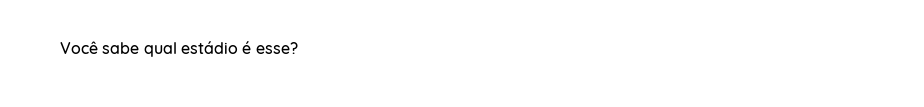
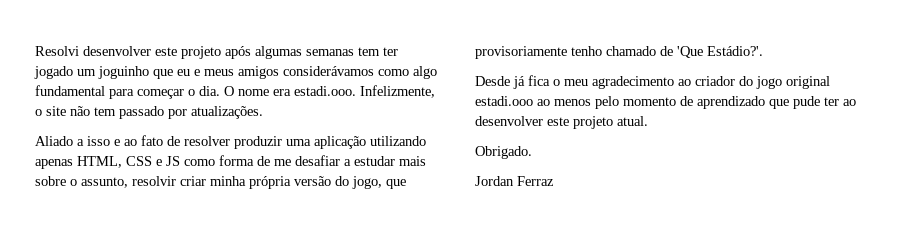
- Você sabe qual estádio é esse?
+ Resolvi desenvolver este projeto após algumas semanas tem ter jogado um joguinho que eu e meus amigos considerávamos como algo fundamental para começar o dia. O nome era estadi.ooo. Infelizmente, o site não tem passado por atualizações.
+ Aliado a isso e ao fato de resolver produzir uma aplicação utilizando apenas HTML, CSS e JS como forma de me desafiar a estudar mais sobre o assunto, resolvir criar minha própria versão do jogo, que provisoriamente tenho chamado de 'Que Estádio?'.
+ Desde já fica o meu agradecimento ao criador do jogo original estadi.ooo ao menos pelo momento de aprendizado que pude ter ao desenvolver este projeto atual.
+ Obrigado.
+ Jordan Ferraz

